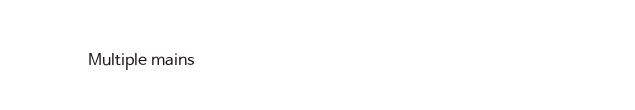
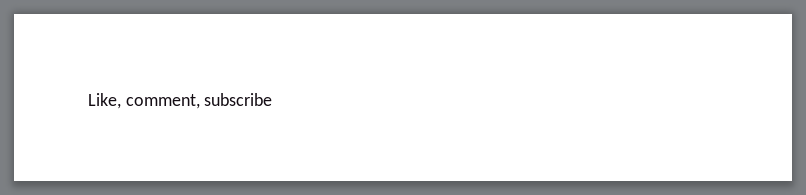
- Multiple mains
+ Like, comment, subscribe

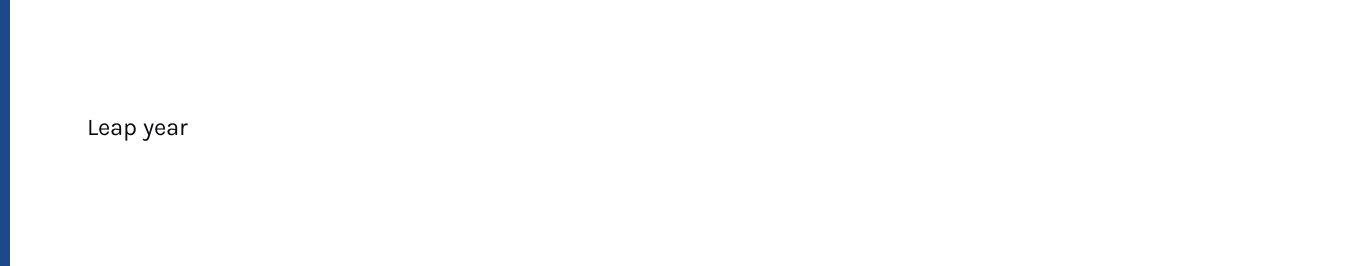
- Like, comment, subscribe
+ Leap year

